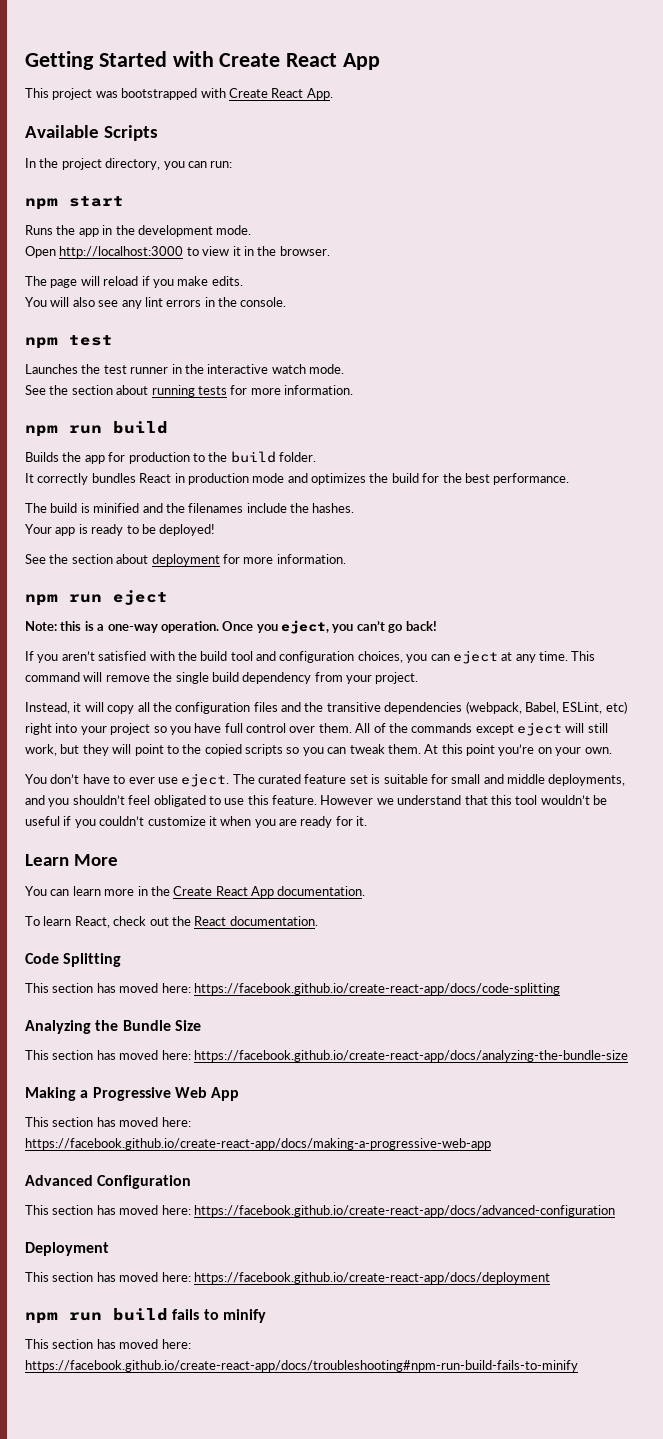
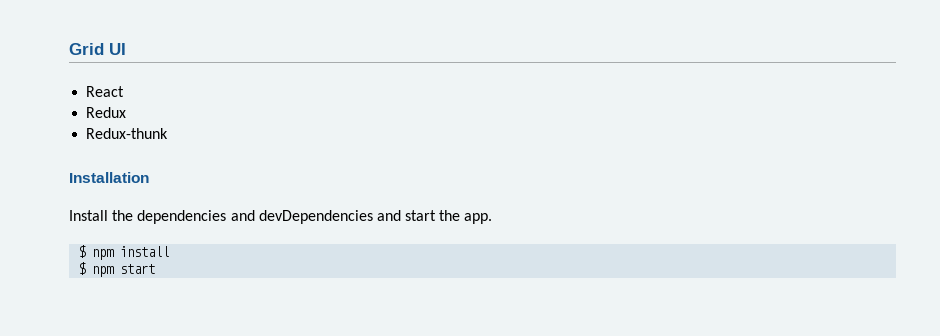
- Getting Started with Create React App
- This project was bootstrapped with Create React App.
- Available Scripts
- In the project directory, you can run:
- npm start
- Runs the app in the development mode.
- Open http://localhost:3000 to view it in the browser.
- The page will reload if you make edits.
- You will also see any lint errors in the console.
- npm test
- Launches the test runner in the interactive watch mode.
- See the section about running tests for more information.
- npm run build
- Builds the app for production to the build folder.
- It correctly bundles React in production mode and optimizes the build for the best performance.
- The build is minified and the filenames include the hashes.
- Your app is ready to be deployed!
- See the section about deployment for more information.
- npm run eject
- Note: this is a one-way operation. Once you eject, you can’t go back!
- If you aren’t satisfied with the build tool and configuration choices, you can eject at any time. This command will remove the single build dependency from your project.
- Instead, it will copy all the configuration files and the transitive dependencies (webpack, Babel, ESLint, etc) right into your project so you have full control over them. All of the commands except eject will still work, but they will point to the copied scripts so you can tweak them. At this point you’re on your own.
- You don’t have to ever use eject. The curated feature set is suitable for small and middle deployments, and you shouldn’t feel obligated to use this feature. However we understand that this tool wouldn’t be useful if you couldn’t customize it when you are ready for it.
- Learn More
- You can learn more in the Create React App documentation.
- To learn React, check out the React documentation.
- Code Splitting
- This section has moved here: https://facebook.github.io/create-react-app/docs/code-splitting
- Analyzing the Bundle Size
- This section has moved here: https://facebook.github.io/create-react-app/docs/analyzing-the-bundle-size
- Making a Progressive Web App
- This section has moved here: https://facebook.github.io/create-react-app/docs/making-a-progressive-web-app
- Advanced Configuration
- This section has moved here: https://facebook.github.io/create-react-app/docs/advanced-configuration
- Deployment
- This section has moved here: https://facebook.github.io/create-react-app/docs/deployment
- npm run build fails to minify
- This section has moved here: https://facebook.github.io/create-react-app/docs/troubleshooting#npm-run-build-fails-to-minify
+ Grid UI
+ React
+ Redux
+ Redux-thunk
+ Installation
+ Install the dependencies and devDependencies and start the app.
+ $ npm install
+ $ npm start

